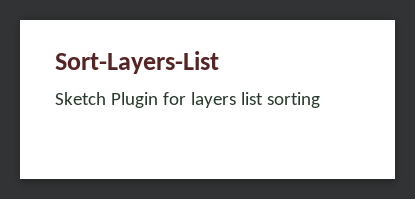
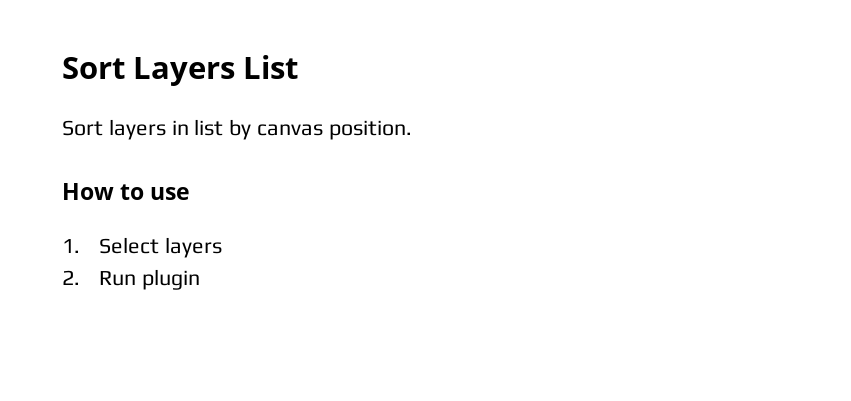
- Sort-Layers-List
- Sketch Plugin for layers list sorting
+ Sort Layers List
+ Sort layers in list by canvas position.
+ How to use
+ 1. Select layers
+ 2. Run plugin

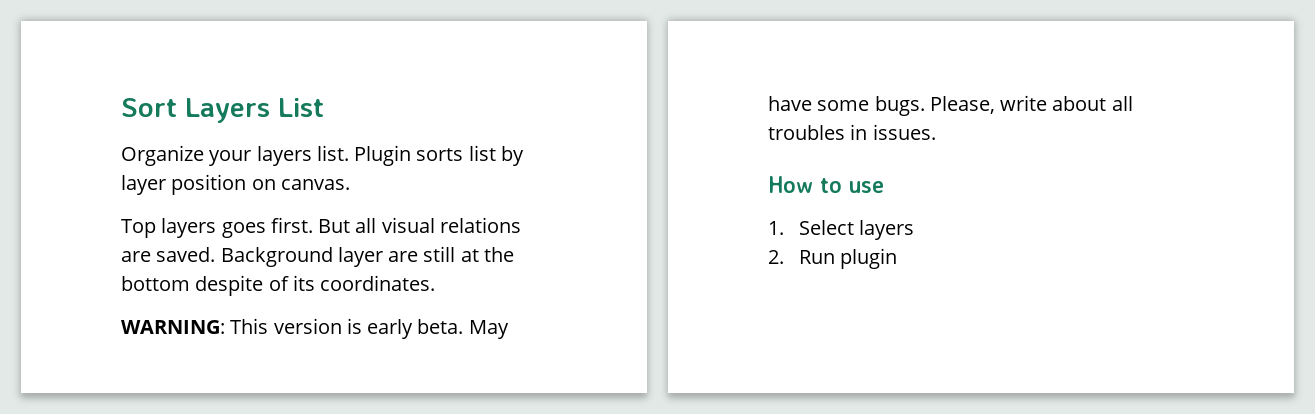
- Sort layers in list by canvas position.
+ Organize your layers list. Plugin sorts list by layer position on canvas.
+ Top layers goes first. But all visual relations are saved. Background layer are still at the bottom despite of its coordinates.
+ WARNING: This version is early beta. May have some bugs. Please, write about all troubles in issues.

